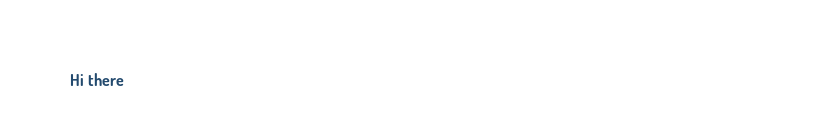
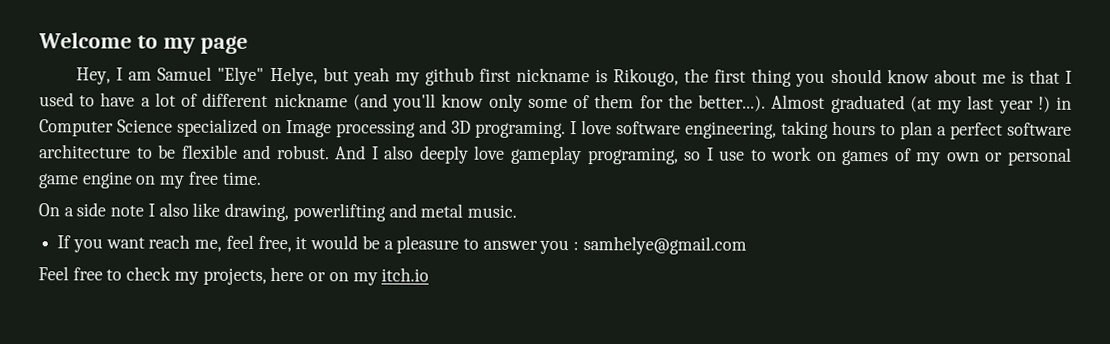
- Hi there
+ Welcome to my page
+ Hey, I am Samuel "Elye" Helye, but yeah my github first nickname is Rikougo, the first thing you should know about me is that I used to have a lot of different nickname (and you'll know only some of them for the better...). Almost graduated (at my last year !) in Computer Science specialized on Image processing and 3D programing. I love software engineering, taking hours to plan a perfect software architecture to be flexible and robust. And I also deeply love gameplay programing, so I use to work on games of my own or personal game engine on my free time.
+ On a side note I also like drawing, powerlifting and metal music.
+ If you want reach me, feel free, it would be a pleasure to answer you : samhelye@gmail.com
+ Feel free to check my projects, here or on my itch.io

